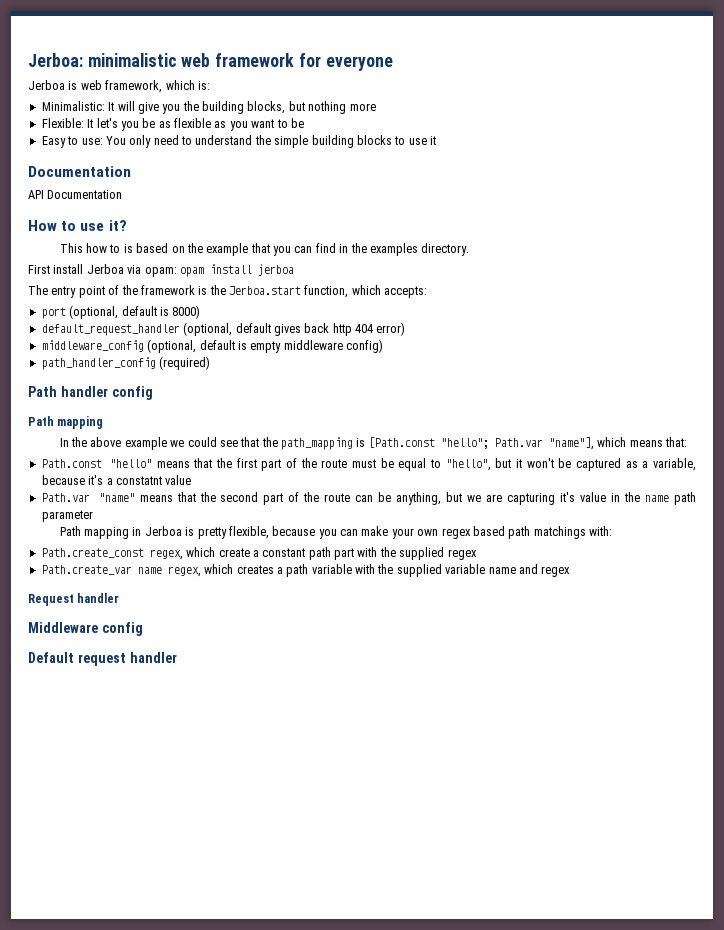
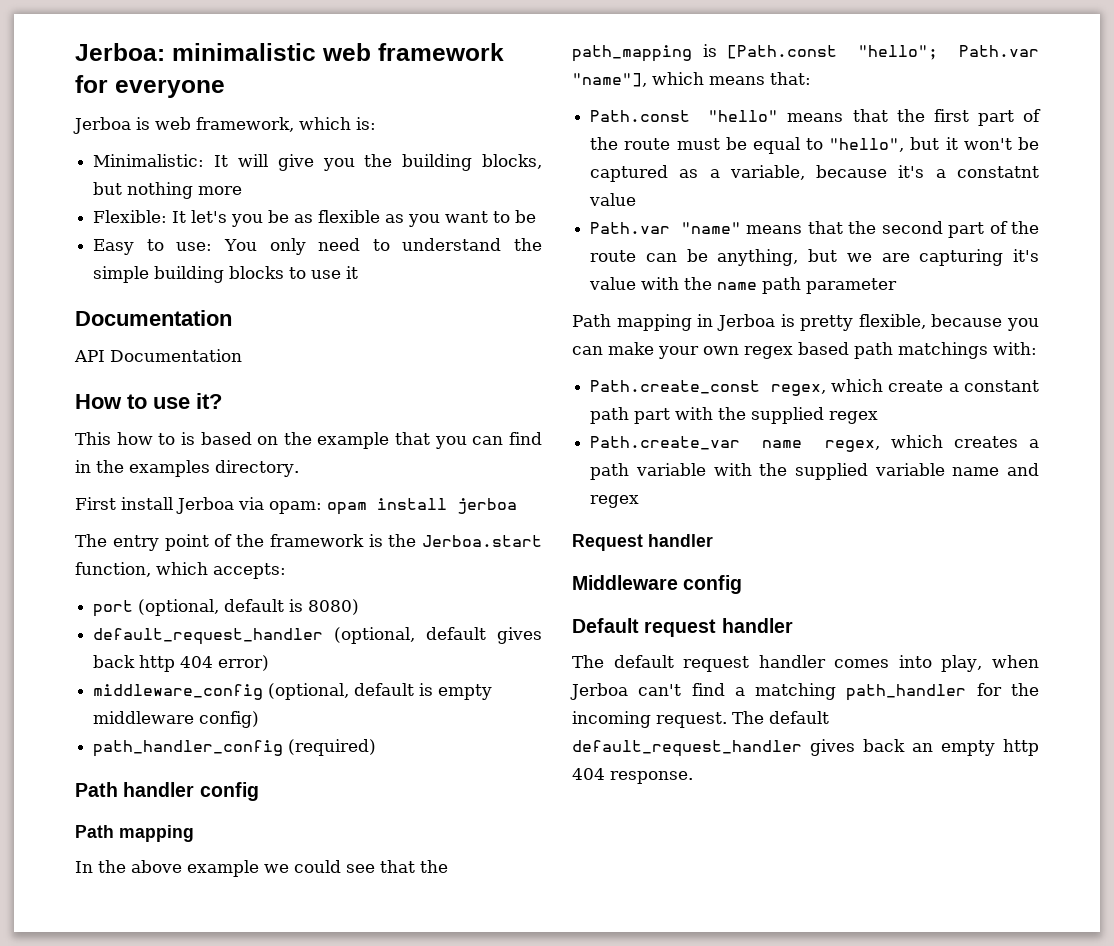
- port (optional, default is 8000)
+ port (optional, default is 8080)
- Path.var "name" means that the second part of the route can be anything, but we are capturing it's value in the name path parameter
+ Path.var "name" means that the second part of the route can be anything, but we are capturing it's value with the name path parameter
+ The default request handler comes into play, when Jerboa can't find a matching path_handler for the incoming request. The default default_request_handler gives back an empty http 404 response.

